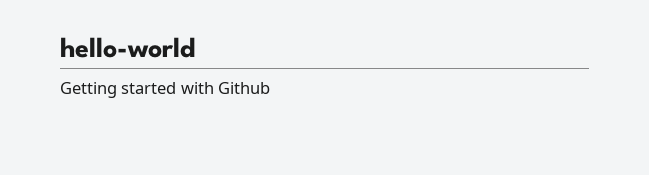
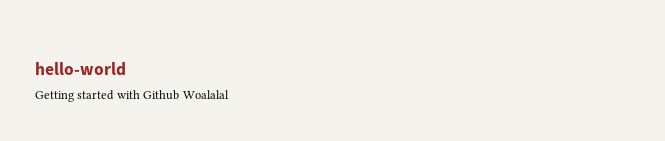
- Getting started with Github
+ Getting started with Github Woalalal

